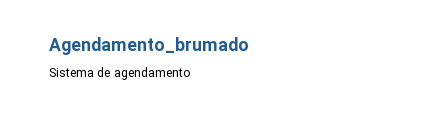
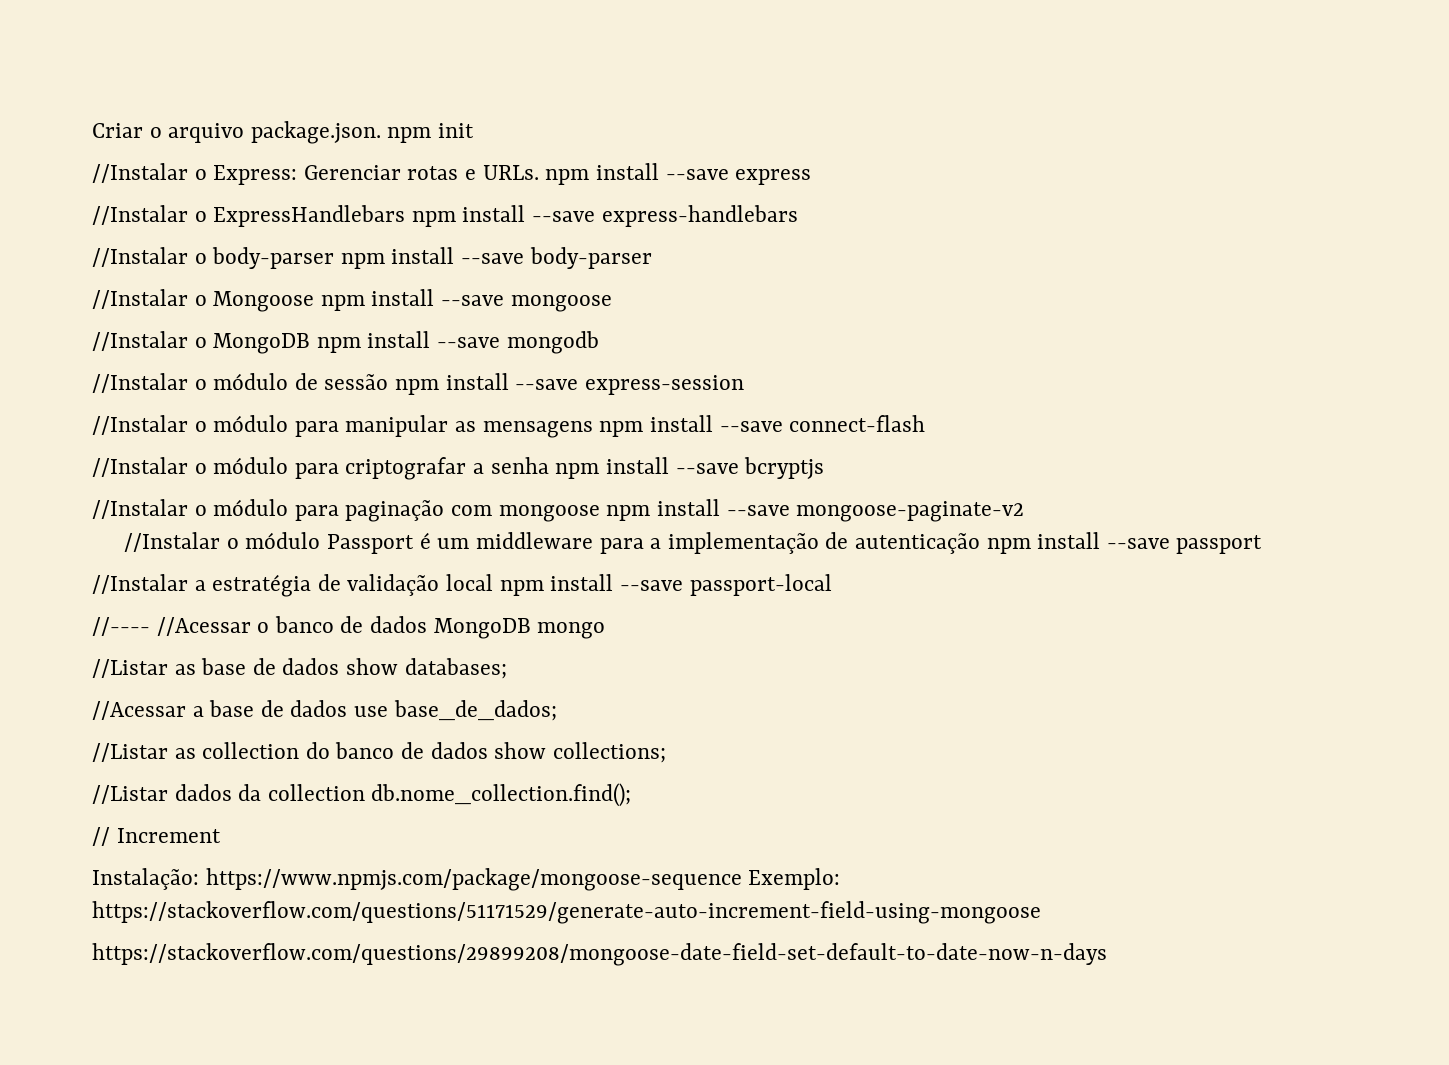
- Agendamento_brumado
- Sistema de agendamento
+ Criar o arquivo package.json. npm init
+ //Instalar o Express: Gerenciar rotas e URLs. npm install --save express
+ //Instalar o ExpressHandlebars npm install --save express-handlebars
+ //Instalar o body-parser npm install --save body-parser
+ //Instalar o Mongoose npm install --save mongoose
+ //Instalar o MongoDB npm install --save mongodb
+ //Instalar o módulo de sessão npm install --save express-session
+ //Instalar o módulo para manipular as mensagens npm install --save connect-flash
+ //Instalar o módulo para criptografar a senha npm install --save bcryptjs
+ //Instalar o módulo para paginação com mongoose npm install --save mongoose-paginate-v2
+ //Instalar o módulo Passport é um middleware para a implementação de autenticação npm install --save passport
+ //Instalar a estratégia de validação local npm install --save passport-local
+ //---- //Acessar o banco de dados MongoDB mongo
+ //Listar as base de dados show databases;
+ //Acessar a base de dados use base_de_dados;
+ //Listar as collection do banco de dados show collections;
+ //Listar dados da collection db.nome_collection.find();
+ // Increment
+ Instalação: https://www.npmjs.com/package/mongoose-sequence Exemplo: https://stackoverflow.com/questions/51171529/generate-auto-increment-field-using-mongoose
+ https://stackoverflow.com/questions/29899208/mongoose-date-field-set-default-to-date-now-n-days

